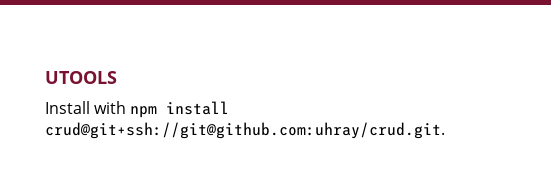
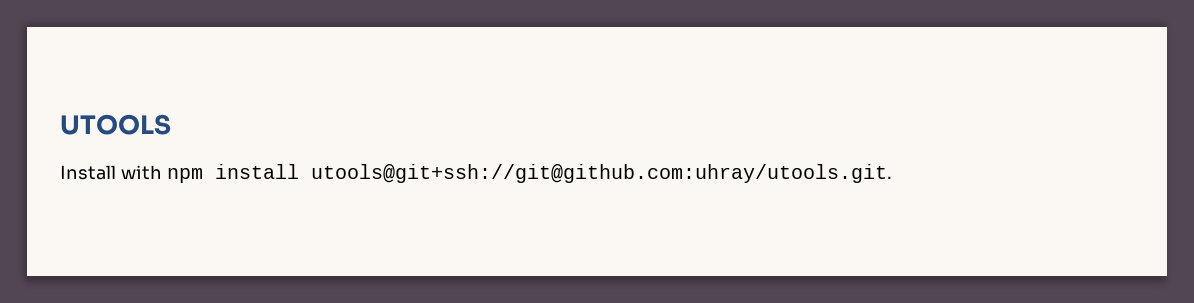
- Install with npm install crud@git+ssh://git@github.com:uhray/crud.git.
+ Install with npm install utools@git+ssh://git@github.com:uhray/utools.git.

